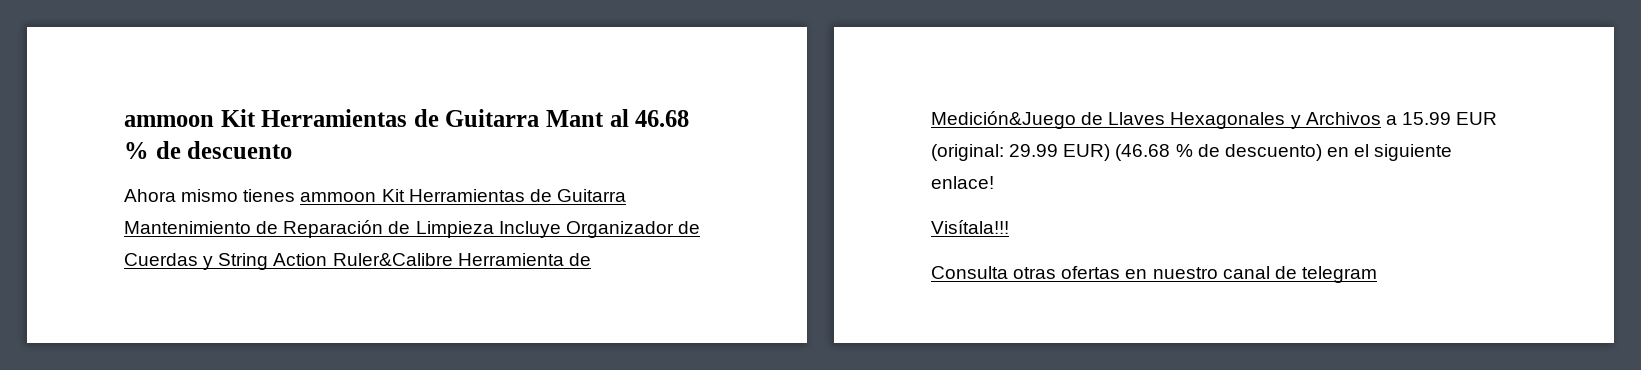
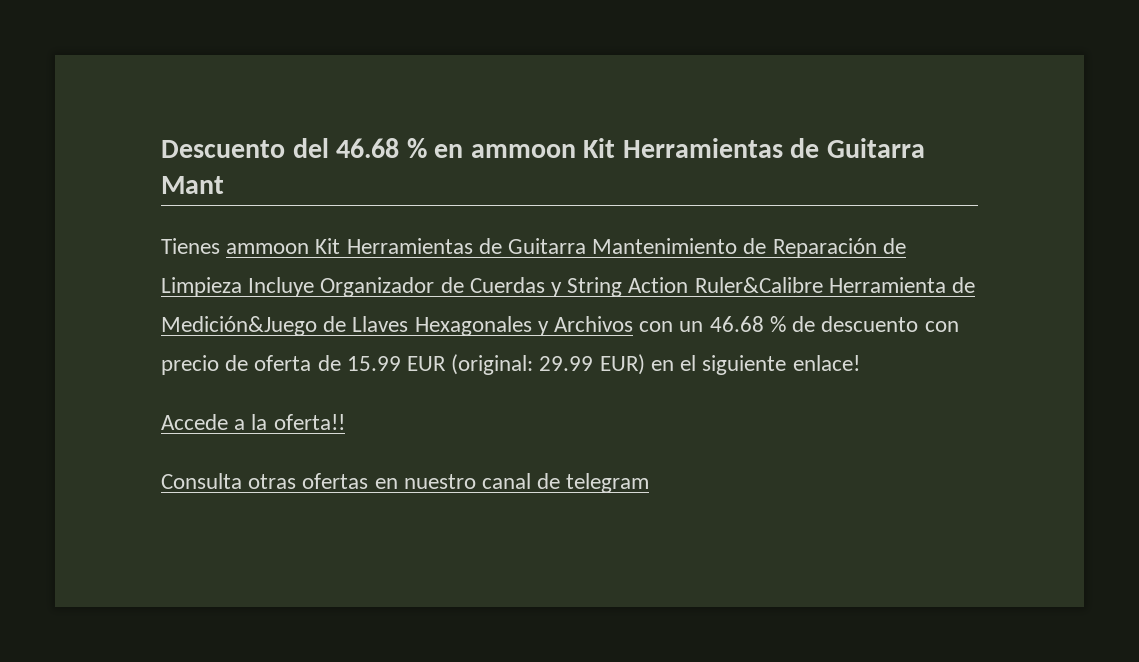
- ammoon Kit Herramientas de Guitarra Mant al 46.68 % de descuento
- Ahora mismo tienes ammoon Kit Herramientas de Guitarra Mantenimiento de Reparación de Limpieza Incluye Organizador de Cuerdas y String Action Ruler&Calibre Herramienta de Medición&Juego de Llaves Hexagonales y Archivos a 15.99 EUR (original: 29.99 EUR) (46.68 % de descuento) en el siguiente enlace!
+ Descuento del 46.68 % en ammoon Kit Herramientas de Guitarra Mant
+ Tienes ammoon Kit Herramientas de Guitarra Mantenimiento de Reparación de Limpieza Incluye Organizador de Cuerdas y String Action Ruler&Calibre Herramienta de Medición&Juego de Llaves Hexagonales y Archivos con un 46.68 % de descuento con precio de oferta de 15.99 EUR (original: 29.99 EUR) en el siguiente enlace!
- Visítala!!!
+ Accede a la oferta!!

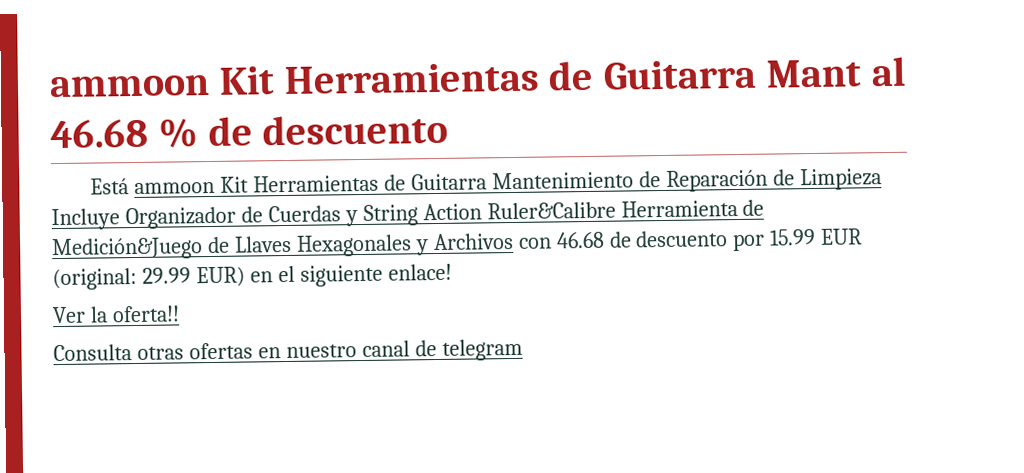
- Descuento del 46.68 % en ammoon Kit Herramientas de Guitarra Mant
- Tienes ammoon Kit Herramientas de Guitarra Mantenimiento de Reparación de Limpieza Incluye Organizador de Cuerdas y String Action Ruler&Calibre Herramienta de Medición&Juego de Llaves Hexagonales y Archivos con un 46.68 % de descuento con precio de oferta de 15.99 EUR (original: 29.99 EUR) en el siguiente enlace!
+ ammoon Kit Herramientas de Guitarra Mant al 46.68 % de descuento
+ Está ammoon Kit Herramientas de Guitarra Mantenimiento de Reparación de Limpieza Incluye Organizador de Cuerdas y String Action Ruler&Calibre Herramienta de Medición&Juego de Llaves Hexagonales y Archivos con 46.68 de descuento por 15.99 EUR (original: 29.99 EUR) en el siguiente enlace!
- Accede a la oferta!!
+ Ver la oferta!!

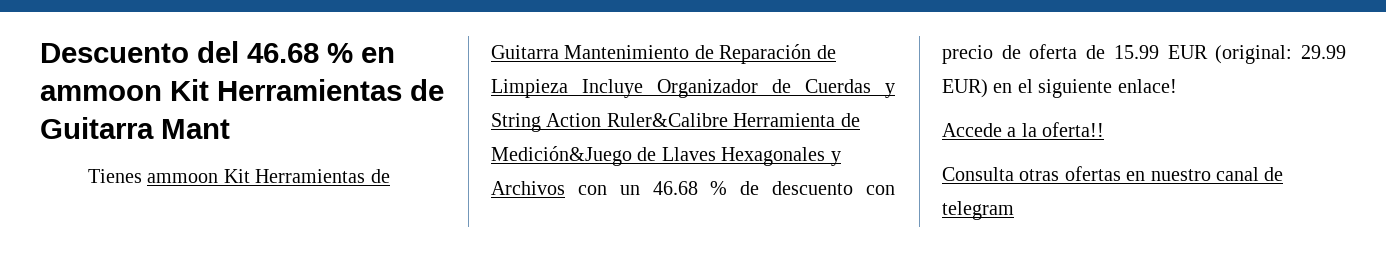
- ammoon Kit Herramientas de Guitarra Mant al 46.68 % de descuento
- Está ammoon Kit Herramientas de Guitarra Mantenimiento de Reparación de Limpieza Incluye Organizador de Cuerdas y String Action Ruler&Calibre Herramienta de Medición&Juego de Llaves Hexagonales y Archivos con 46.68 de descuento por 15.99 EUR (original: 29.99 EUR) en el siguiente enlace!
+ Descuento del 46.68 % en ammoon Kit Herramientas de Guitarra Mant
+ Tienes ammoon Kit Herramientas de Guitarra Mantenimiento de Reparación de Limpieza Incluye Organizador de Cuerdas y String Action Ruler&Calibre Herramienta de Medición&Juego de Llaves Hexagonales y Archivos con un 46.68 % de descuento con precio de oferta de 15.99 EUR (original: 29.99 EUR) en el siguiente enlace!
- Ver la oferta!!
+ Accede a la oferta!!

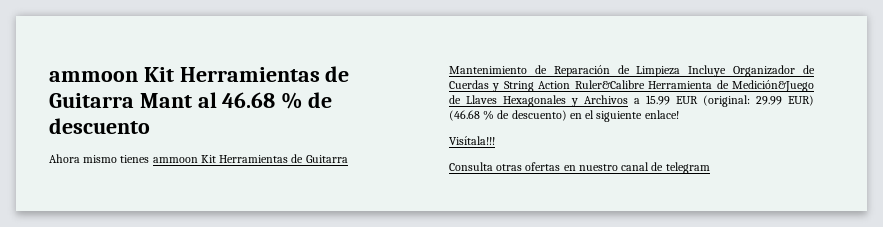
- Descuento del 46.68 % en ammoon Kit Herramientas de Guitarra Mant
- Tienes ammoon Kit Herramientas de Guitarra Mantenimiento de Reparación de Limpieza Incluye Organizador de Cuerdas y String Action Ruler&Calibre Herramienta de Medición&Juego de Llaves Hexagonales y Archivos con un 46.68 % de descuento con precio de oferta de 15.99 EUR (original: 29.99 EUR) en el siguiente enlace!
+ ammoon Kit Herramientas de Guitarra Mant al 46.68 % de descuento
+ Ahora mismo tienes ammoon Kit Herramientas de Guitarra Mantenimiento de Reparación de Limpieza Incluye Organizador de Cuerdas y String Action Ruler&Calibre Herramienta de Medición&Juego de Llaves Hexagonales y Archivos a 15.99 EUR (original: 29.99 EUR) (46.68 % de descuento) en el siguiente enlace!
- Accede a la oferta!!
+ Visítala!!!

